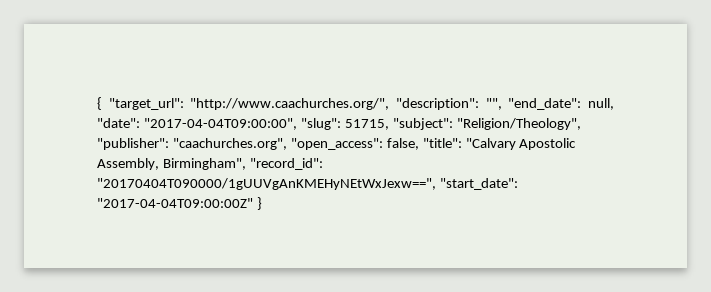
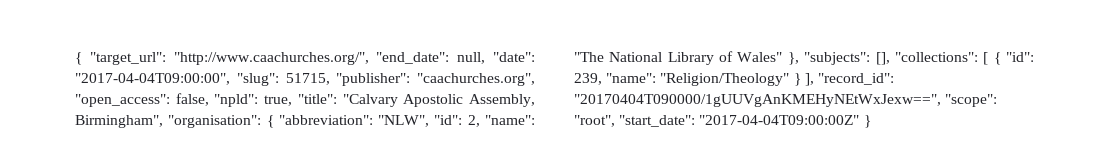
- { "target_url": "http://www.caachurches.org/", "description": "", "end_date": null, "date": "2017-04-04T09:00:00", "slug": 51715, "subject": "Religion/Theology", "publisher": "caachurches.org", "open_access": false, "title": "Calvary Apostolic Assembly, Birmingham", "record_id": "20170404T090000/1gUUVgAnKMEHyNEtWxJexw==", "start_date": "2017-04-04T09:00:00Z" }
+ { "target_url": "http://www.caachurches.org/", "end_date": null, "date": "2017-04-04T09:00:00", "slug": 51715, "publisher": "caachurches.org", "open_access": false, "npld": true, "title": "Calvary Apostolic Assembly, Birmingham", "organisation": { "abbreviation": "NLW", "id": 2, "name": "The National Library of Wales" }, "subjects": [], "collections": [ { "id": 239, "name": "Religion/Theology" } ], "record_id": "20170404T090000/1gUUVgAnKMEHyNEtWxJexw==", "scope": "root", "start_date": "2017-04-04T09:00:00Z" }

